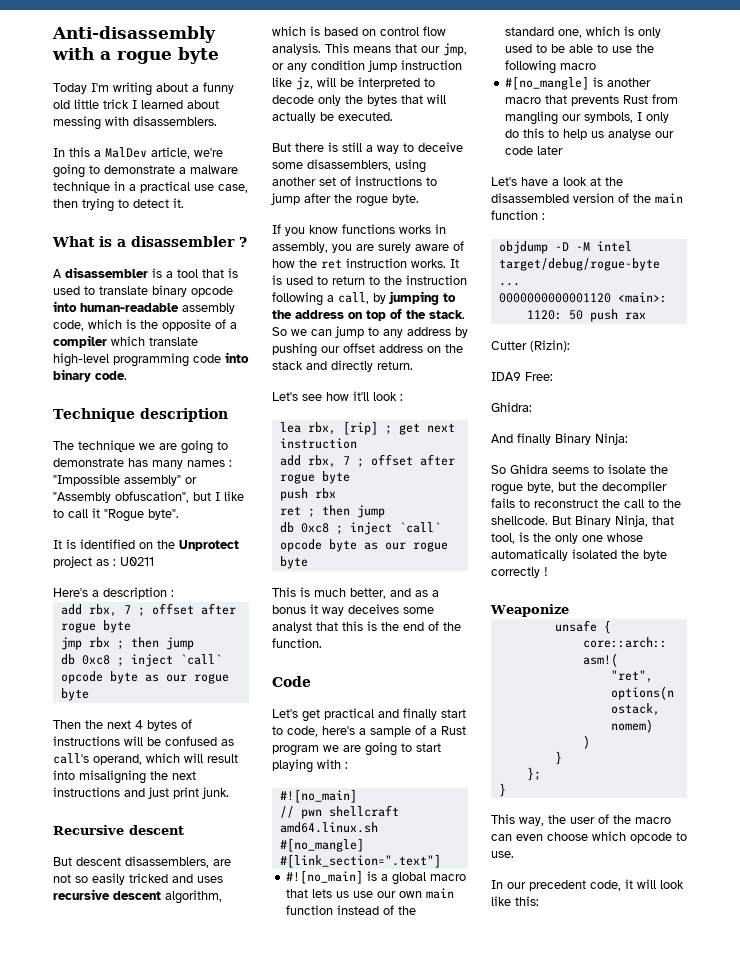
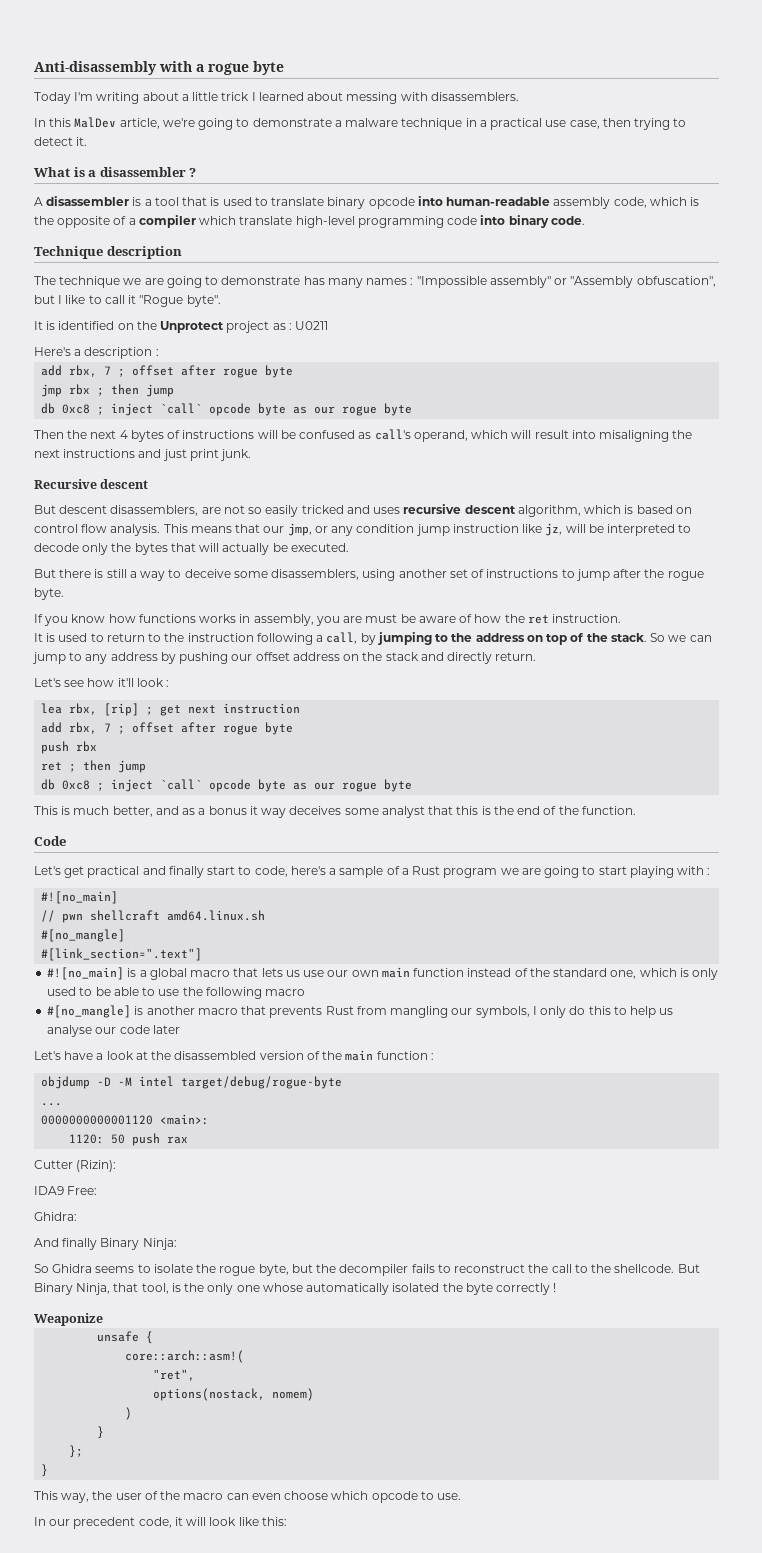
- Today I'm writing about a funny old little trick I learned about messing with disassemblers.
+ Today I'm writing about a little trick I learned about messing with disassemblers.
- In this a MalDev article, we're going to demonstrate a malware technique in a practical use case, then trying to detect it.
+ In this MalDev article, we're going to demonstrate a malware technique in a practical use case, then trying to detect it.
- If you know functions works in assembly, you are surely aware of how the ret instruction works. It is used to return to the instruction following a call, by jumping to the address on top of the stack.
+ If you know how functions works in assembly, you are must be aware of how the ret instruction.
+ It is used to return to the instruction following a call, by jumping to the address on top of the stack.

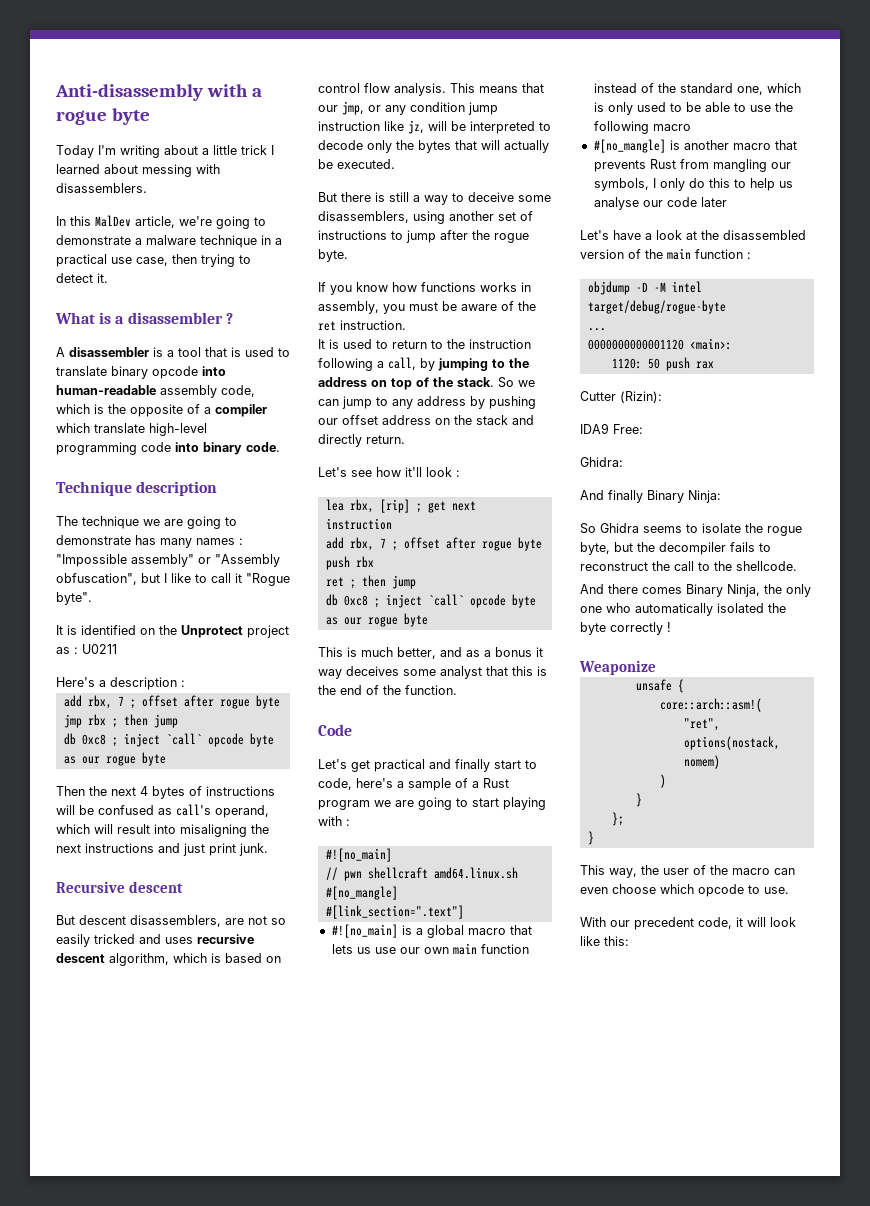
- If you know how functions works in assembly, you are must be aware of how the ret instruction.
+ If you know how functions works in assembly, you must be aware of the ret instruction.
- So Ghidra seems to isolate the rogue byte, but the decompiler fails to reconstruct the call to the shellcode. But Binary Ninja, that tool, is the only one whose automatically isolated the byte correctly !
+ So Ghidra seems to isolate the rogue byte, but the decompiler fails to reconstruct the call to the shellcode.
+ And there comes Binary Ninja, the only one who automatically isolated the byte correctly !
- In our precedent code, it will look like this:
+ With our precedent code, it will look like this:

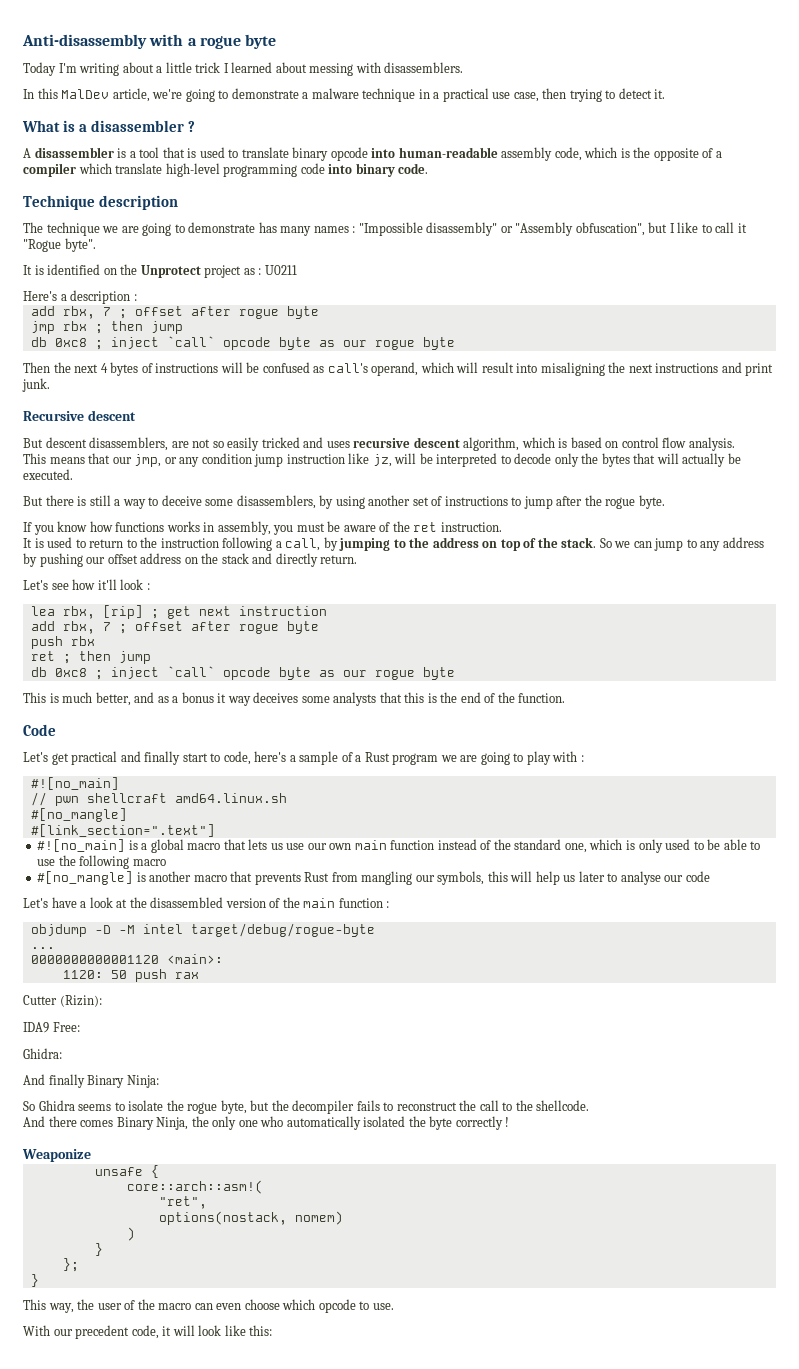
- The technique we are going to demonstrate has many names : "Impossible assembly" or "Assembly obfuscation", but I like to call it "Rogue byte".
+ The technique we are going to demonstrate has many names : "Impossible disassembly" or "Assembly obfuscation", but I like to call it "Rogue byte".
- Then the next 4 bytes of instructions will be confused as call's operand, which will result into misaligning the next instructions and just print junk.
+ Then the next 4 bytes of instructions will be confused as call's operand, which will result into misaligning the next instructions and print junk.
- But descent disassemblers, are not so easily tricked and uses recursive descent algorithm, which is based on control flow analysis. This means that our jmp, or any condition jump instruction like jz, will be interpreted to decode only the bytes that will actually be executed.
+ But descent disassemblers, are not so easily tricked and uses recursive descent algorithm, which is based on control flow analysis.
+ This means that our jmp, or any condition jump instruction like jz, will be interpreted to decode only the bytes that will actually be executed.
- But there is still a way to deceive some disassemblers, using another set of instructions to jump after the rogue byte.
+ But there is still a way to deceive some disassemblers, by using another set of instructions to jump after the rogue byte.
- This is much better, and as a bonus it way deceives some analyst that this is the end of the function.
+ This is much better, and as a bonus it way deceives some analysts that this is the end of the function.
- Let's get practical and finally start to code, here's a sample of a Rust program we are going to start playing with :
+ Let's get practical and finally start to code, here's a sample of a Rust program we are going to play with :
- #[no_mangle] is another macro that prevents Rust from mangling our symbols, I only do this to help us analyse our code later
+ #[no_mangle] is another macro that prevents Rust from mangling our symbols, this will help us later to analyse our code

